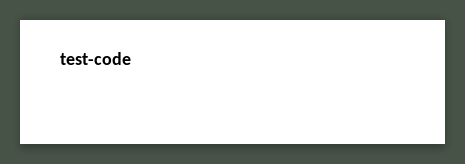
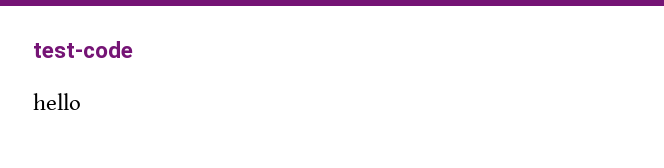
+ hello

